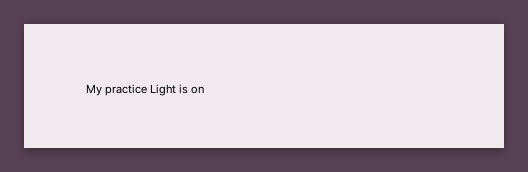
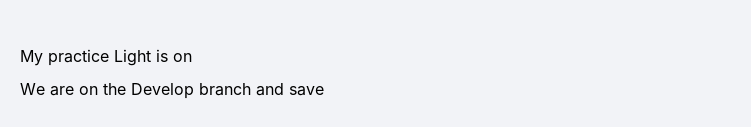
+ We are on the Develop branch and save

